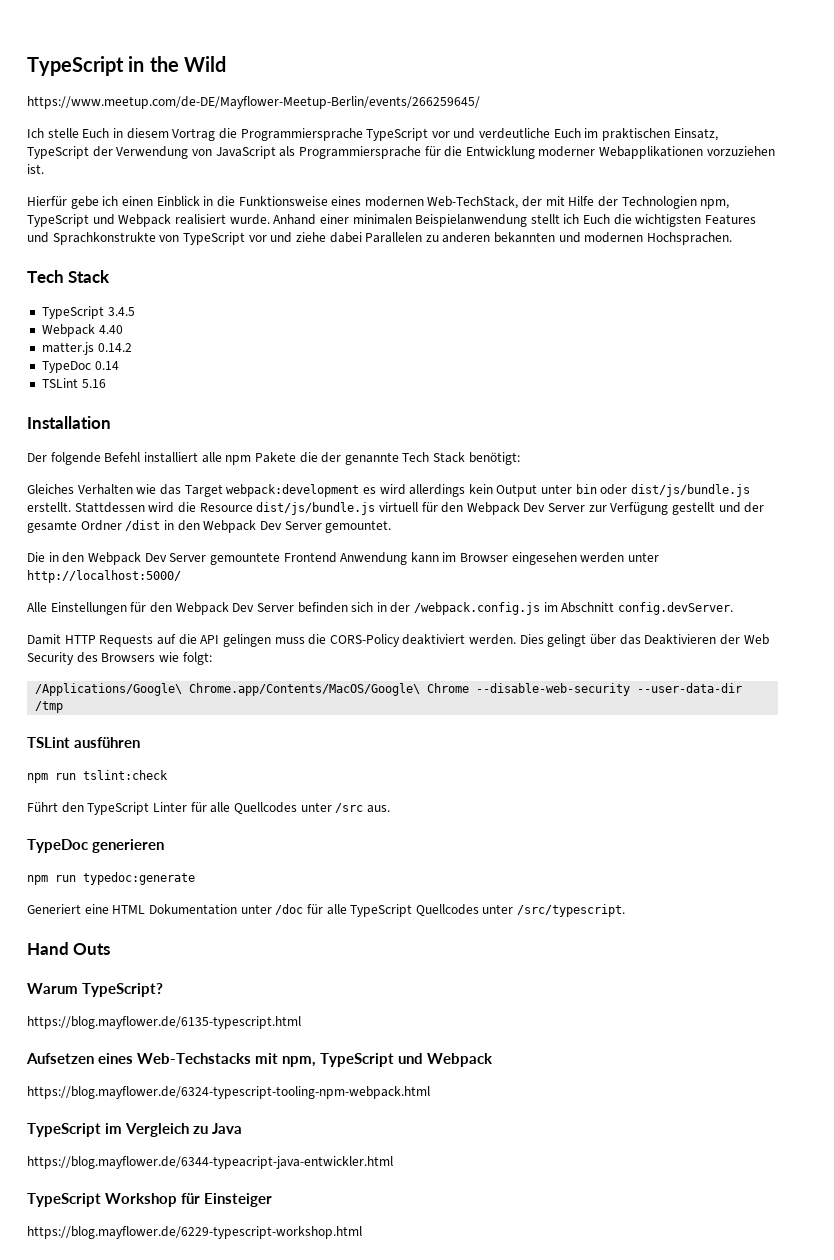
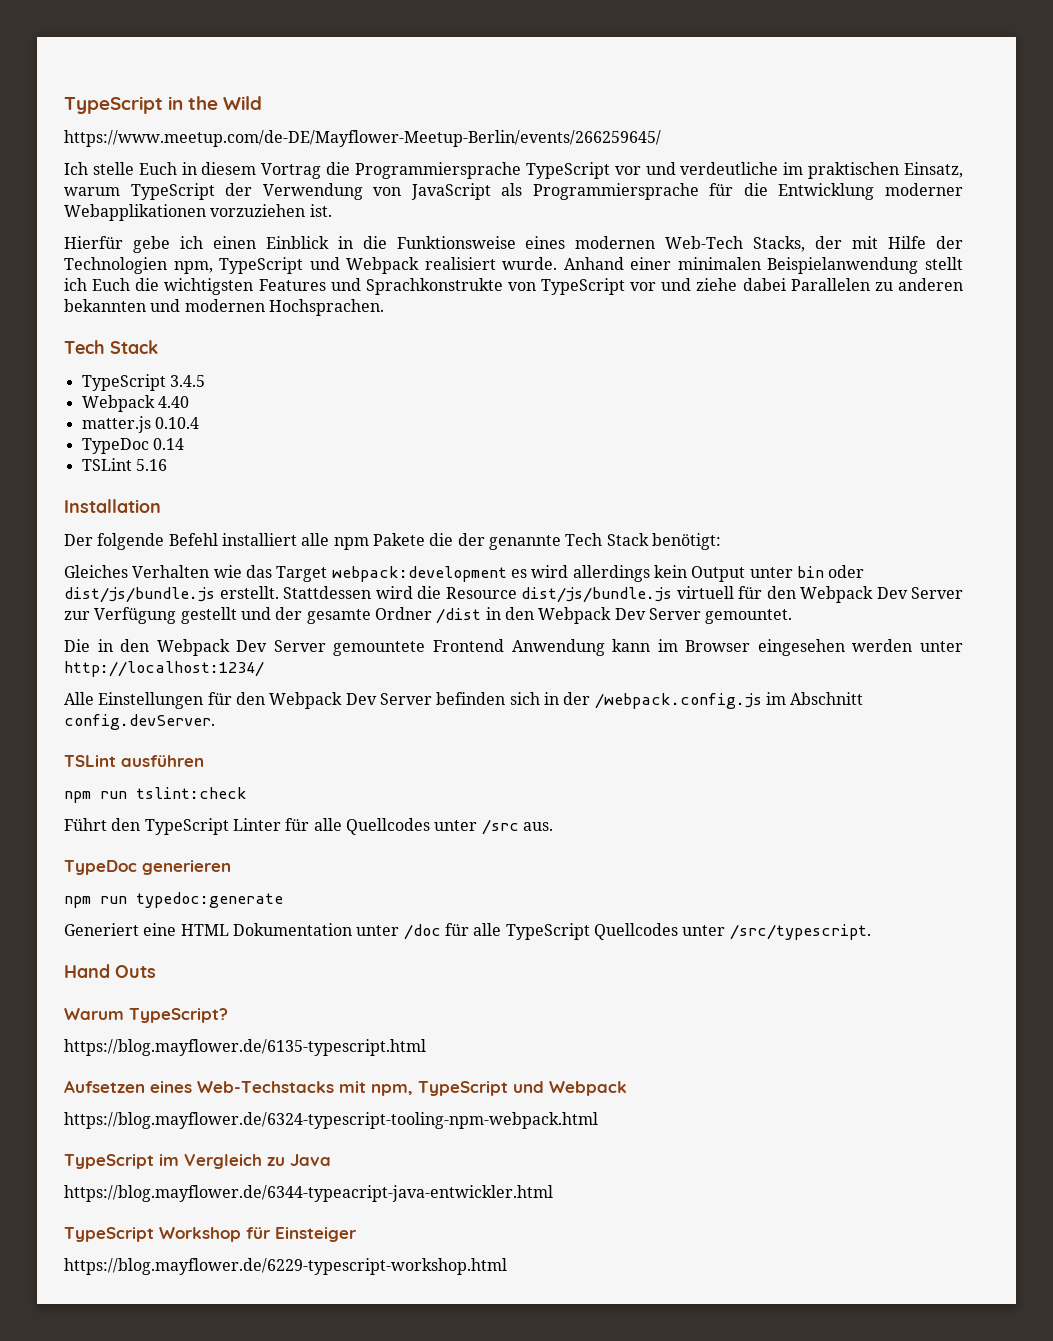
- Ich stelle Euch in diesem Vortrag die Programmiersprache TypeScript vor und verdeutliche Euch im praktischen Einsatz, TypeScript der Verwendung von JavaScript als Programmiersprache für die Entwicklung moderner Webapplikationen vorzuziehen ist.
+ Ich stelle Euch in diesem Vortrag die Programmiersprache TypeScript vor und verdeutliche im praktischen Einsatz, warum TypeScript der Verwendung von JavaScript als Programmiersprache für die Entwicklung moderner Webapplikationen vorzuziehen ist.
- Hierfür gebe ich einen Einblick in die Funktionsweise eines modernen Web-TechStack, der mit Hilfe der Technologien npm, TypeScript und Webpack realisiert wurde.
+ Hierfür gebe ich einen Einblick in die Funktionsweise eines modernen Web-Tech Stacks, der mit Hilfe der Technologien npm, TypeScript und Webpack realisiert wurde.
- matter.js 0.14.2
+ matter.js 0.10.4
- Die in den Webpack Dev Server gemountete Frontend Anwendung kann im Browser eingesehen werden unter http://localhost:5000/
+ Die in den Webpack Dev Server gemountete Frontend Anwendung kann im Browser eingesehen werden unter http://localhost:1234/
- Damit HTTP Requests auf die API gelingen muss die CORS-Policy deaktiviert werden. Dies gelingt über das Deaktivieren der Web Security des Browsers wie folgt:
- /Applications/Google\ Chrome.app/Contents/MacOS/Google\ Chrome --disable-web-security --user-data-dir /tmp

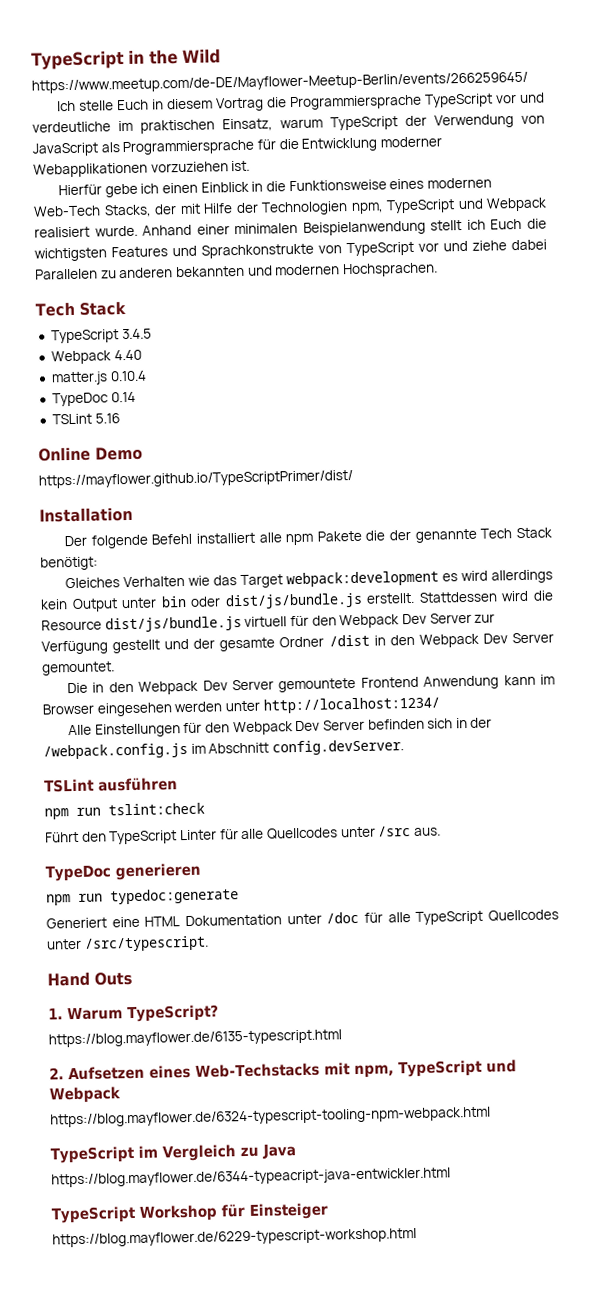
+ Online Demo
+ https://mayflower.github.io/TypeScriptPrimer/dist/
- Warum TypeScript?
+ 1. Warum TypeScript?
- Aufsetzen eines Web-Techstacks mit npm, TypeScript und Webpack
+ 2. Aufsetzen eines Web-Techstacks mit npm, TypeScript und Webpack

